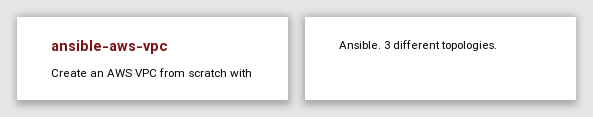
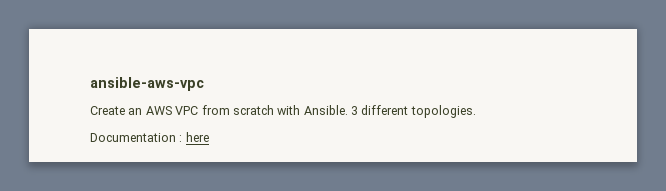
+ Documentation : here

